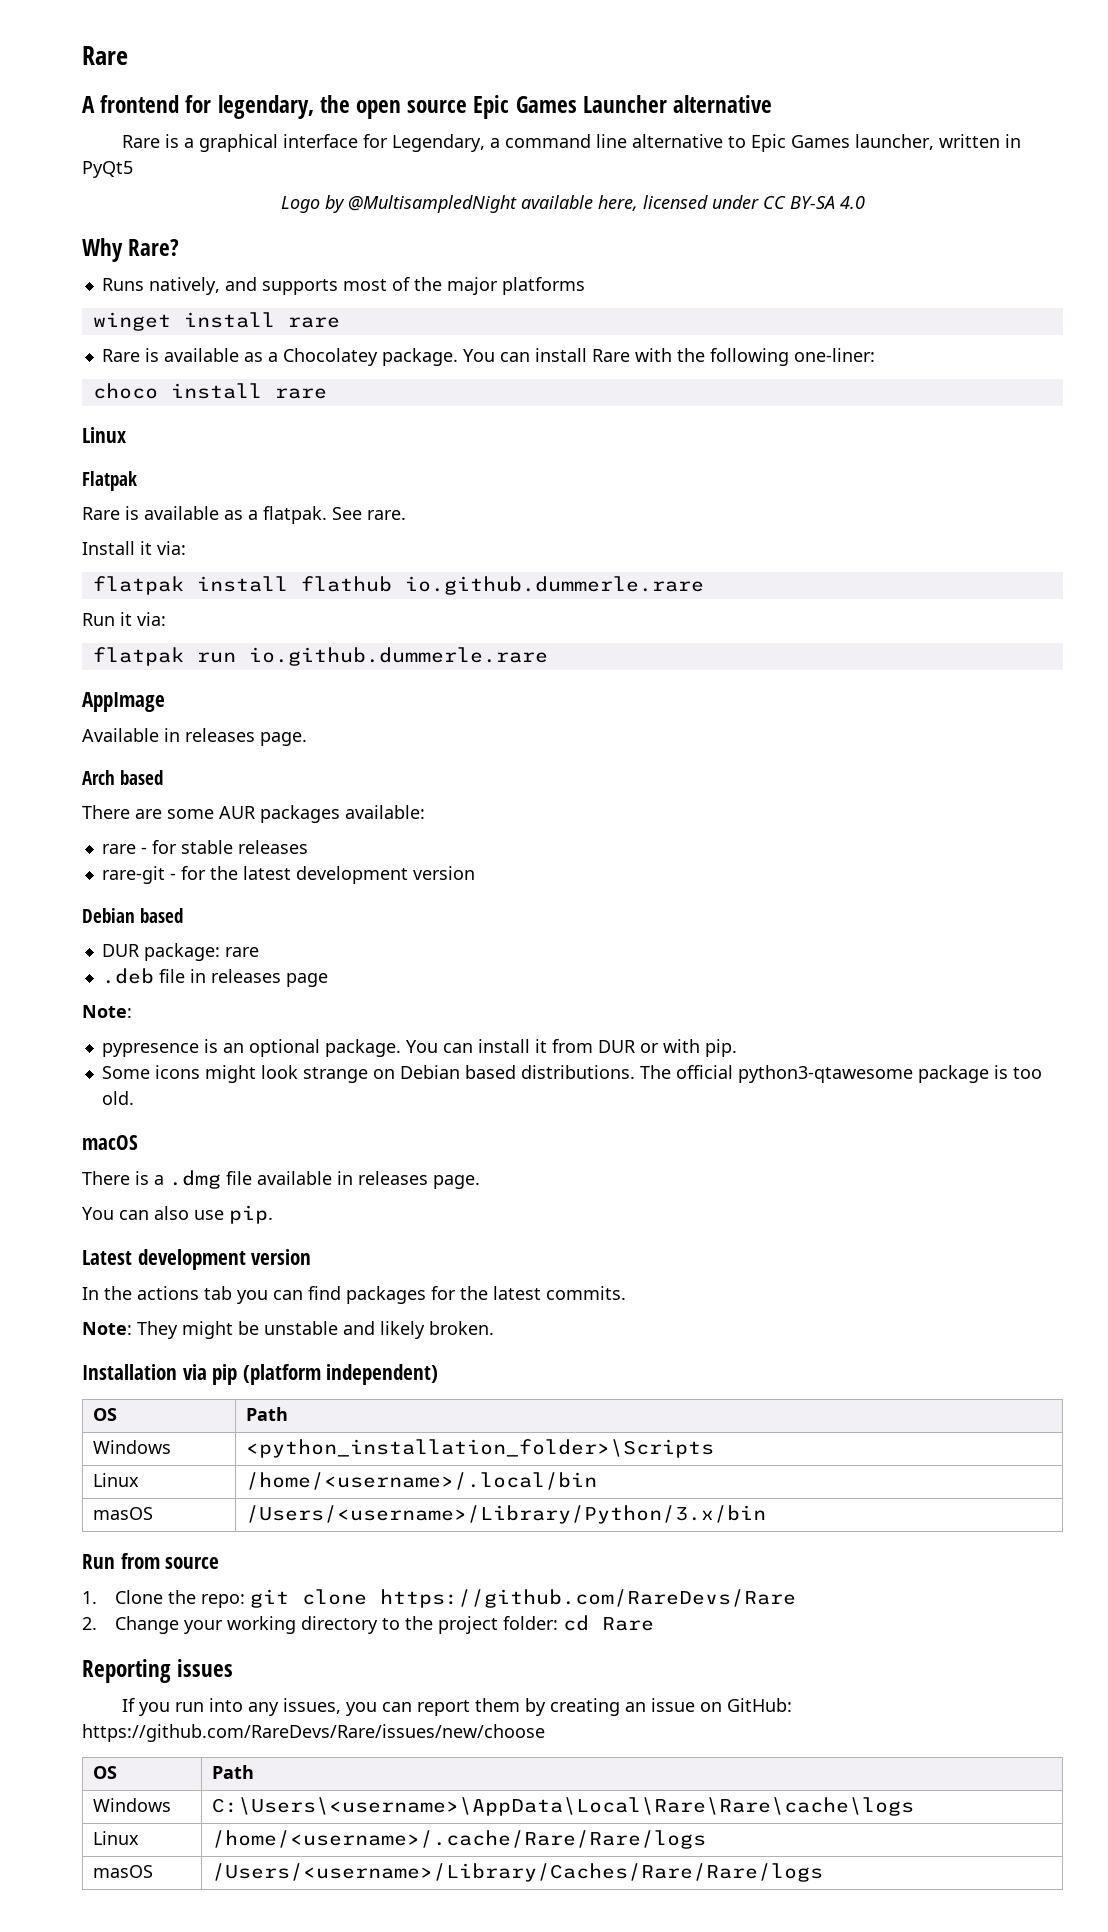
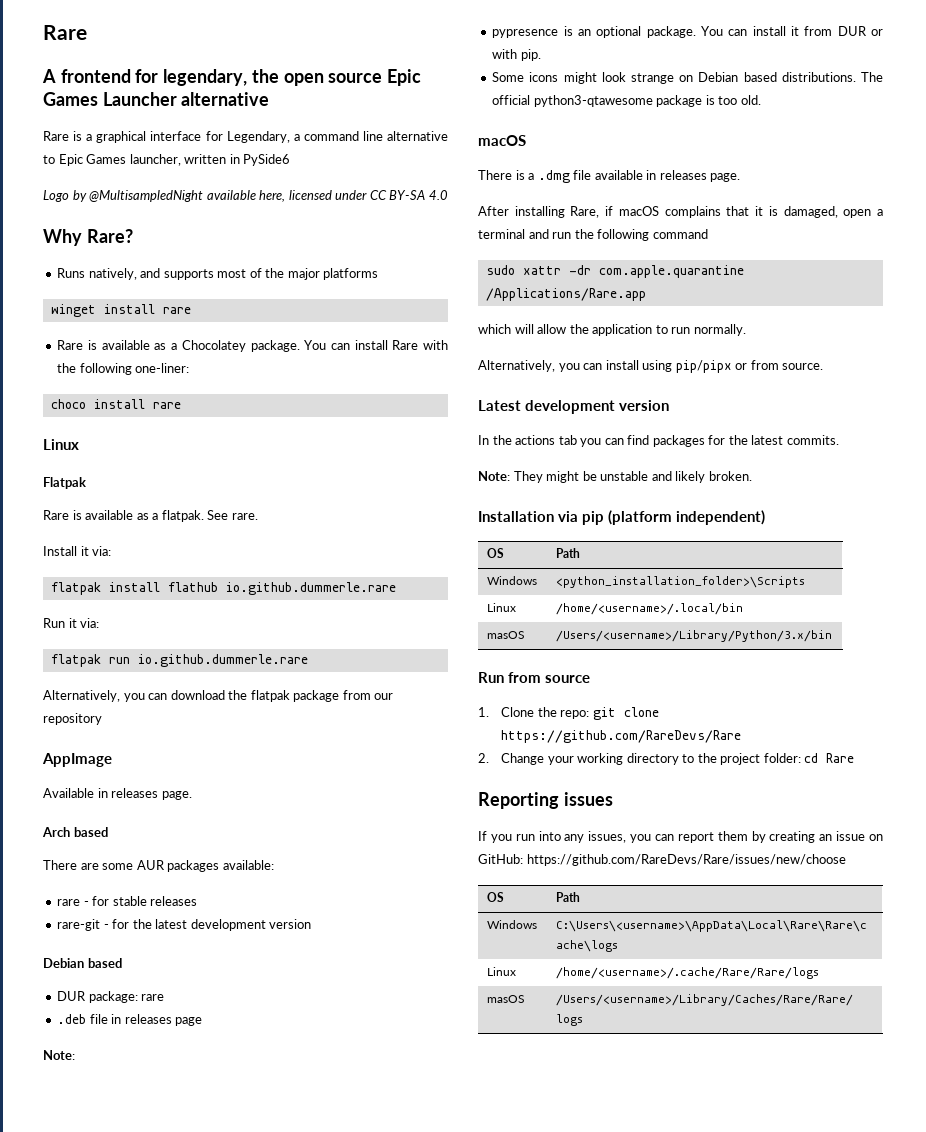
- Rare is a graphical interface for Legendary, a command line alternative to Epic Games launcher, written in PyQt5
+ Rare is a graphical interface for Legendary, a command line alternative to Epic Games launcher, written in PySide6
+ Alternatively, you can download the flatpak package from our repository
- You can also use pip.
+ After installing Rare, if macOS complains that it is damaged, open a terminal and run the following command
+ sudo xattr -dr com.apple.quarantine /Applications/Rare.app
+ which will allow the application to run normally.
+ Alternatively, you can install using pip/pipx or from source.

